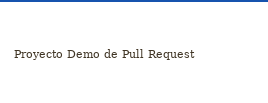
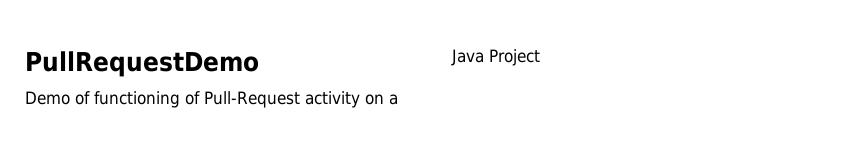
- Proyecto Demo de Pull Request
+ PullRequestDemo
+ Demo of functioning of Pull-Request activity on a Java Project

